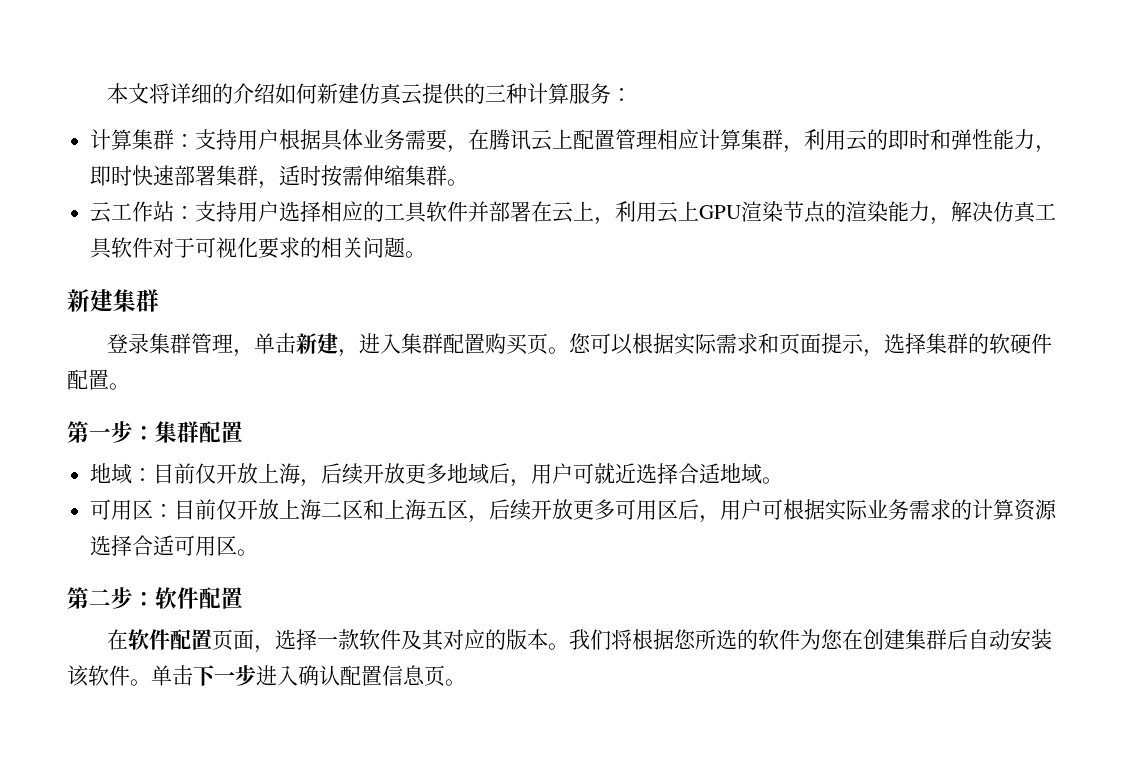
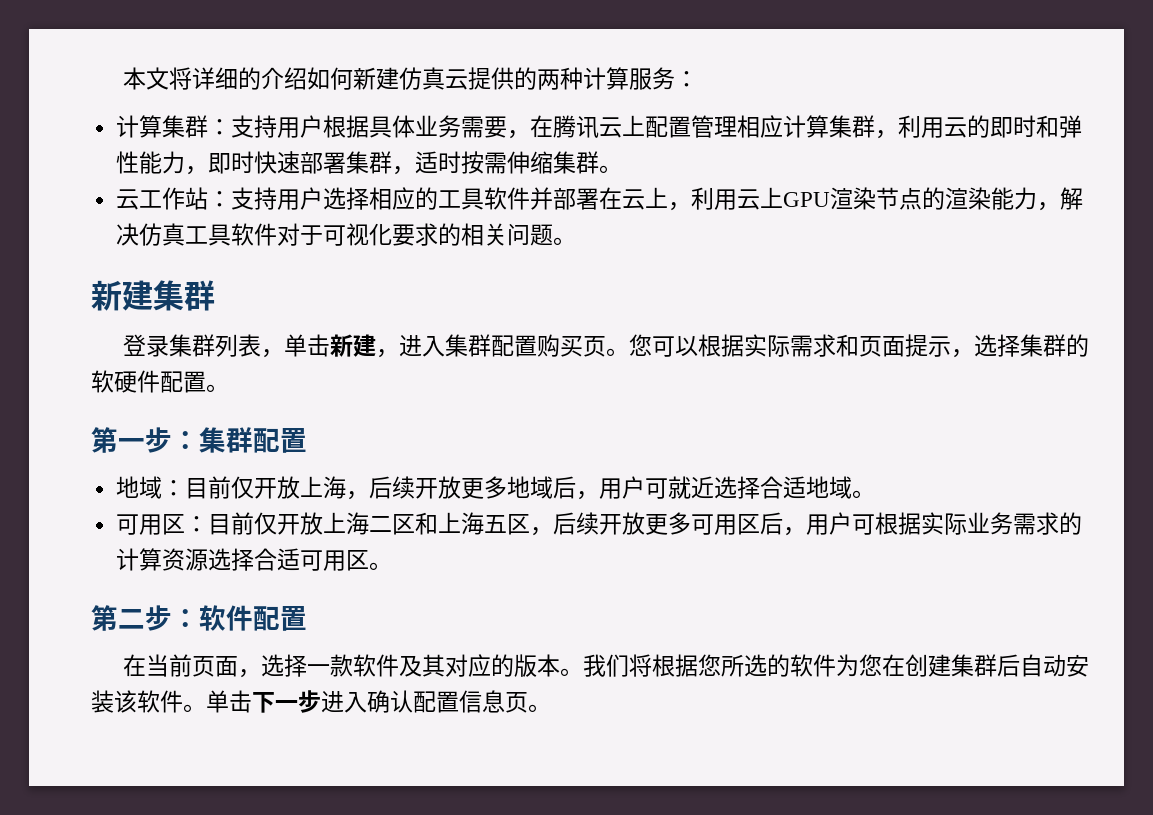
- 本文将详细的介绍如何新建仿真云提供的三种计算服务：
+ 本文将详细的介绍如何新建仿真云提供的两种计算服务：
- 登录集群管理，单击新建，进入集群配置购买页。
+ 登录集群列表，单击新建，进入集群配置购买页。
- 在软件配置页面，选择一款软件及其对应的版本。
+ 在当前页面，选择一款软件及其对应的版本。

